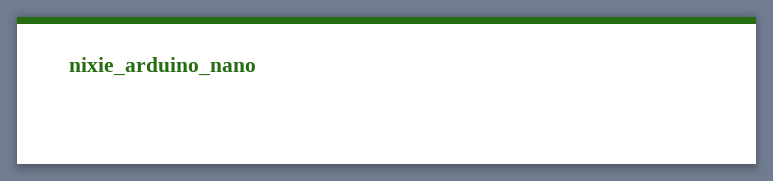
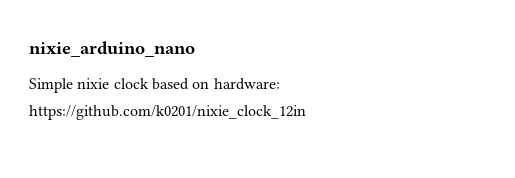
+ Simple nixie clock based on hardware: https://github.com/k0201/nixie_clock_12in

